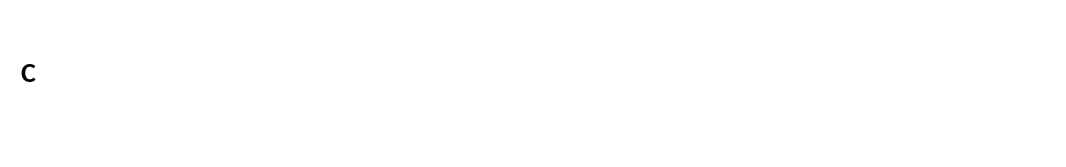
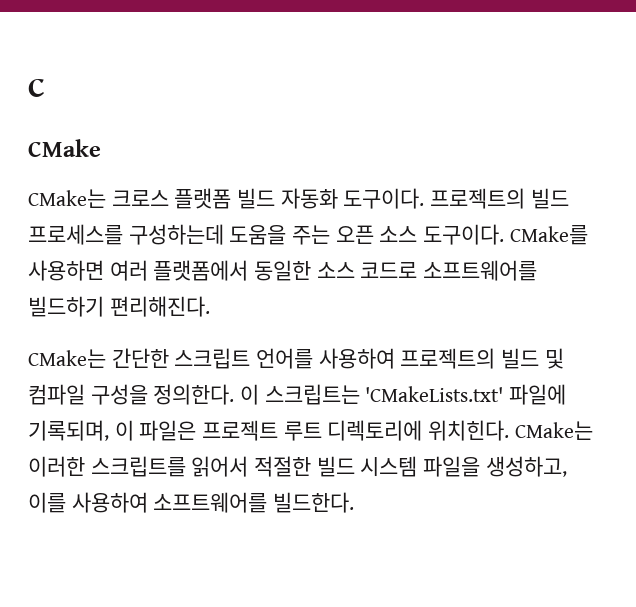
+ CMake
+ CMake는 크로스 플랫폼 빌드 자동화 도구이다. 프로젝트의 빌드 프로세스를 구성하는데 도움을 주는 오픈 소스 도구이다. CMake를 사용하면 여러 플랫폼에서 동일한 소스 코드로 소프트웨어를 빌드하기 편리해진다.
+ CMake는 간단한 스크립트 언어를 사용하여 프로젝트의 빌드 및 컴파일 구성을 정의한다. 이 스크립트는 'CMakeLists.txt' 파일에 기록되며, 이 파일은 프로젝트 루트 디렉토리에 위치힌다. CMake는 이러한 스크립트를 읽어서 적절한 빌드 시스템 파일을 생성하고, 이를 사용하여 소프트웨어를 빌드한다.

